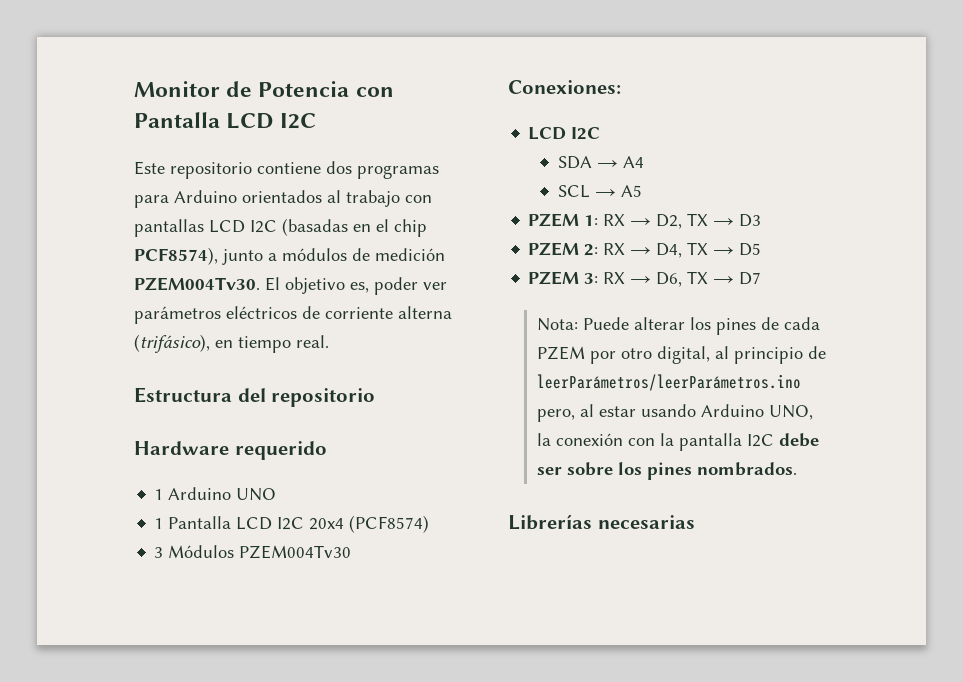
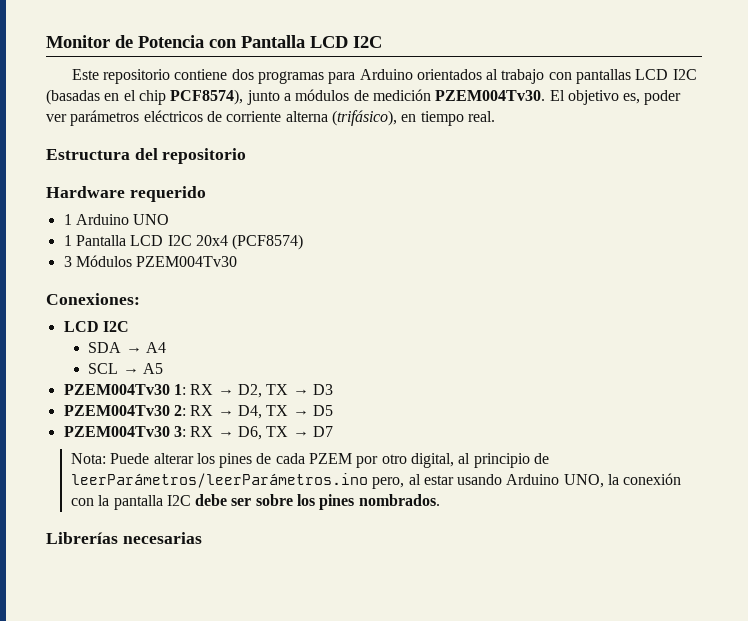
- PZEM 1: RX → D2, TX → D3
+ PZEM004Tv30 1: RX → D2, TX → D3
- PZEM 2: RX → D4, TX → D5
+ PZEM004Tv30 2: RX → D4, TX → D5
- PZEM 3: RX → D6, TX → D7
+ PZEM004Tv30 3: RX → D6, TX → D7

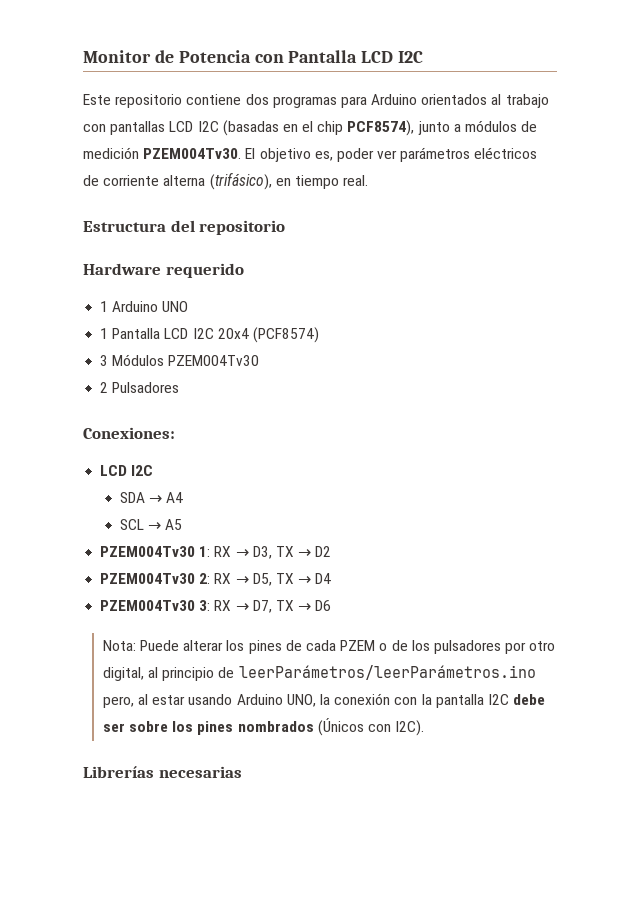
+ 2 Pulsadores
- PZEM004Tv30 1: RX → D2, TX → D3
+ PZEM004Tv30 1: RX → D3, TX → D2
- PZEM004Tv30 2: RX → D4, TX → D5
+ PZEM004Tv30 2: RX → D5, TX → D4
- PZEM004Tv30 3: RX → D6, TX → D7
+ PZEM004Tv30 3: RX → D7, TX → D6
- Nota: Puede alterar los pines de cada PZEM por otro digital, al principio de leerParámetros/leerParámetros.ino pero, al estar usando Arduino UNO, la conexión con la pantalla I2C debe ser sobre los pines nombrados.
+ Nota: Puede alterar los pines de cada PZEM o de los pulsadores por otro digital, al principio de leerParámetros/leerParámetros.ino pero, al estar usando Arduino UNO, la conexión con la pantalla I2C debe ser sobre los pines nombrados (Únicos con I2C).

